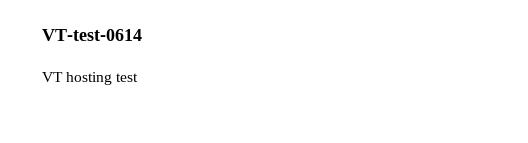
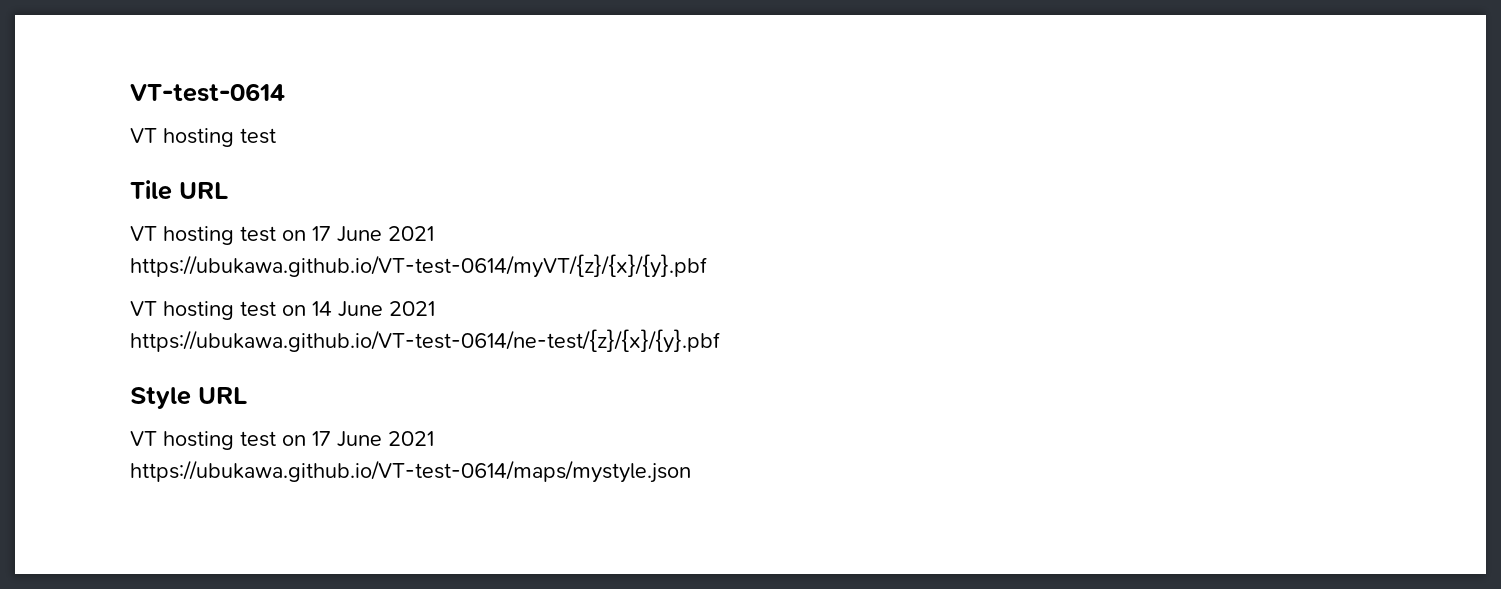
+ Tile URL
+ VT hosting test on 17 June 2021
+ https://ubukawa.github.io/VT-test-0614/myVT/{z}/{x}/{y}.pbf
+ VT hosting test on 14 June 2021
+ https://ubukawa.github.io/VT-test-0614/ne-test/{z}/{x}/{y}.pbf
+ Style URL
+ VT hosting test on 17 June 2021
+ https://ubukawa.github.io/VT-test-0614/maps/mystyle.json

